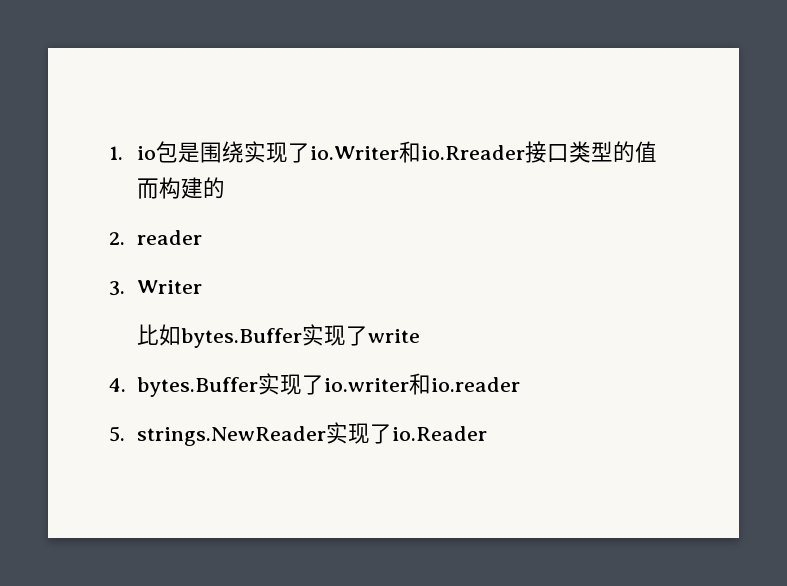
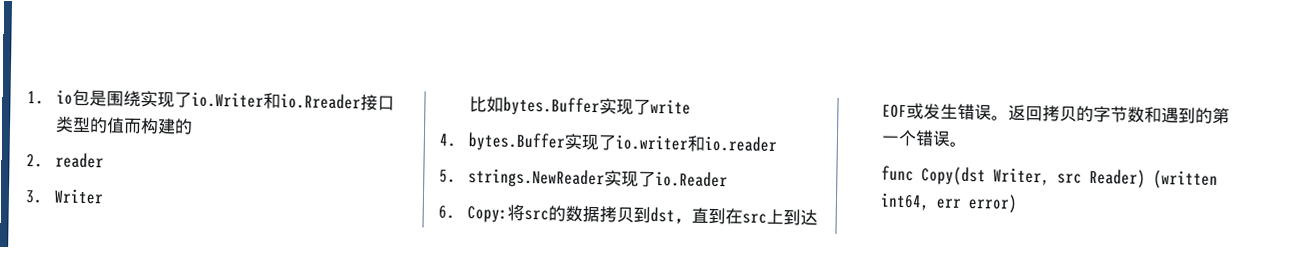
+ 6. Copy:将src的数据拷贝到dst，直到在src上到达EOF或发生错误。返回拷贝的字节数和遇到的第一个错误。
+ func Copy(dst Writer, src Reader) (written int64, err error)

